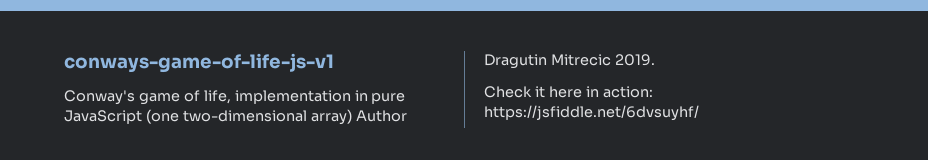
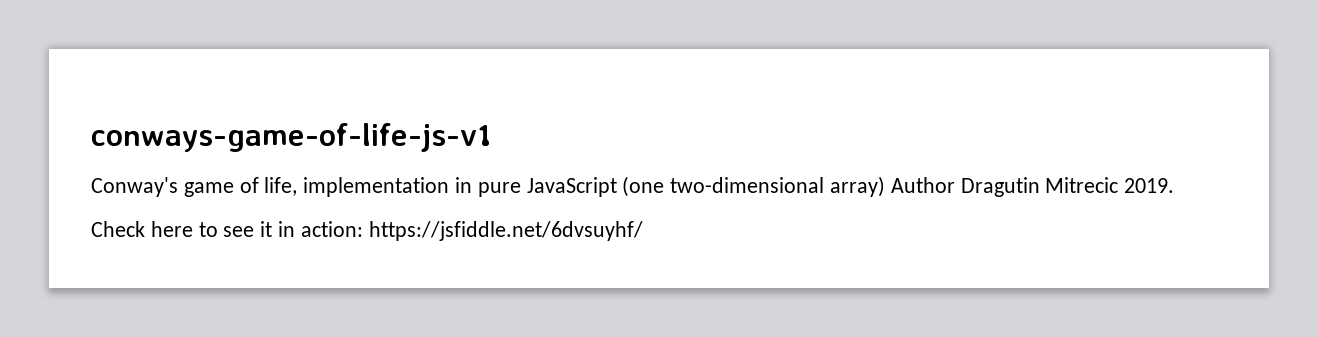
- Check it here in action: https://jsfiddle.net/6dvsuyhf/
+ Check here to see it in action: https://jsfiddle.net/6dvsuyhf/

